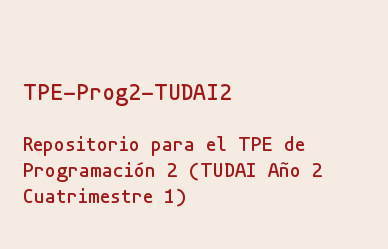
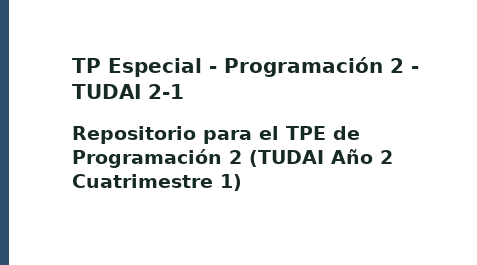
- TPE-Prog2-TUDAI2
+ TP Especial - Programación 2 - TUDAI 2-1

